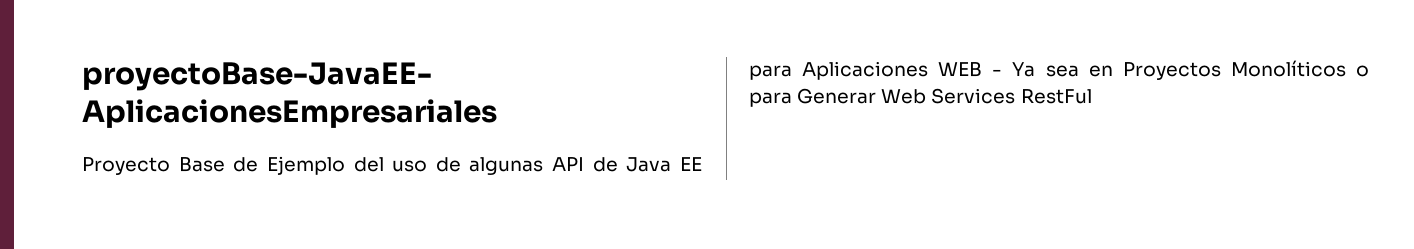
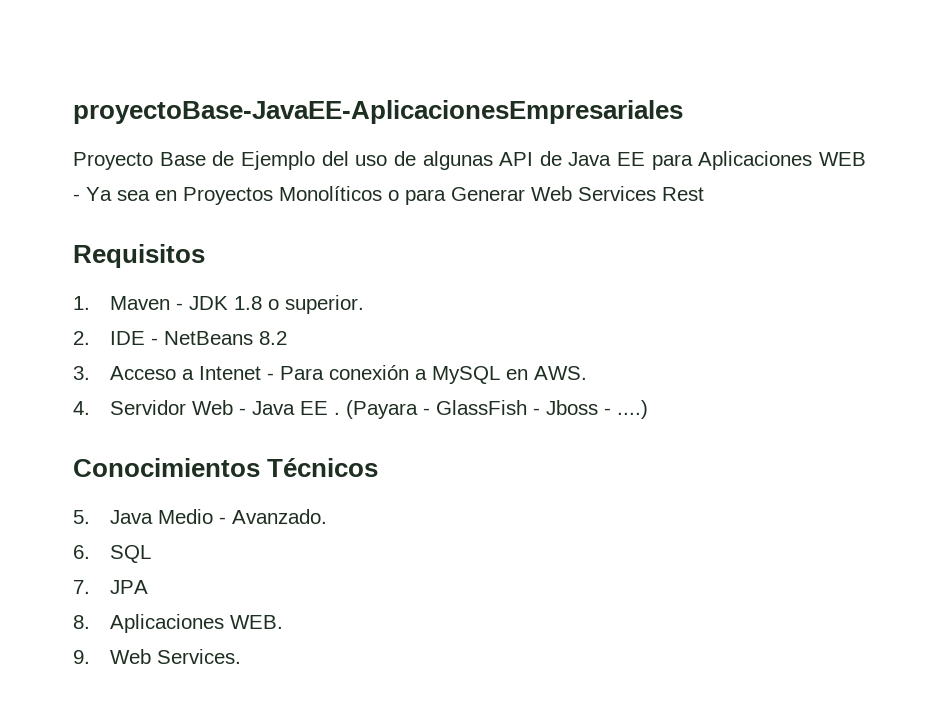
- Proyecto Base de Ejemplo del uso de algunas API de Java EE para Aplicaciones WEB - Ya sea en Proyectos Monolíticos o para Generar Web Services RestFul
+ Proyecto Base de Ejemplo del uso de algunas API de Java EE para Aplicaciones WEB - Ya sea en Proyectos Monolíticos o para Generar Web Services Rest
+ Requisitos
+ 1. Maven - JDK 1.8 o superior.
+ 2. IDE - NetBeans 8.2
+ 3. Acceso a Intenet - Para conexión a MySQL en AWS.
+ 4. Servidor Web - Java EE . (Payara - GlassFish - Jboss - ....)
+ Conocimientos Técnicos
+ 5. Java Medio - Avanzado.
+ 6. SQL
+ 7. JPA
+ 8. Aplicaciones WEB.
+ 9. Web Services.

